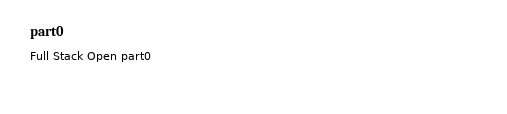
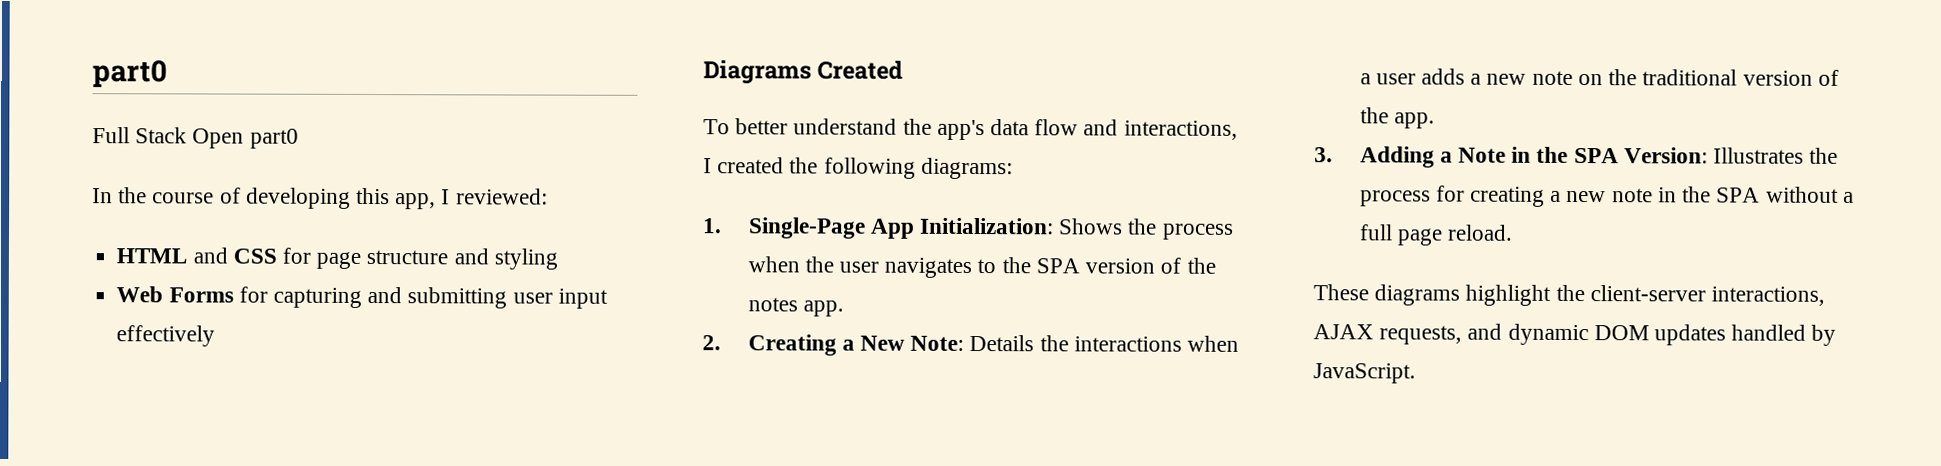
+ In the course of developing this app, I reviewed:
+ HTML and CSS for page structure and styling
+ Web Forms for capturing and submitting user input effectively
+ Diagrams Created
+ To better understand the app's data flow and interactions, I created the following diagrams:
+ 1. Single-Page App Initialization: Shows the process when the user navigates to the SPA version of the notes app.
+ 2. Creating a New Note: Details the interactions when a user adds a new note on the traditional version of the app.
+ 3. Adding a Note in the SPA Version: Illustrates the process for creating a new note in the SPA without a full page reload.
+ These diagrams highlight the client-server interactions, AJAX requests, and dynamic DOM updates handled by JavaScript.

